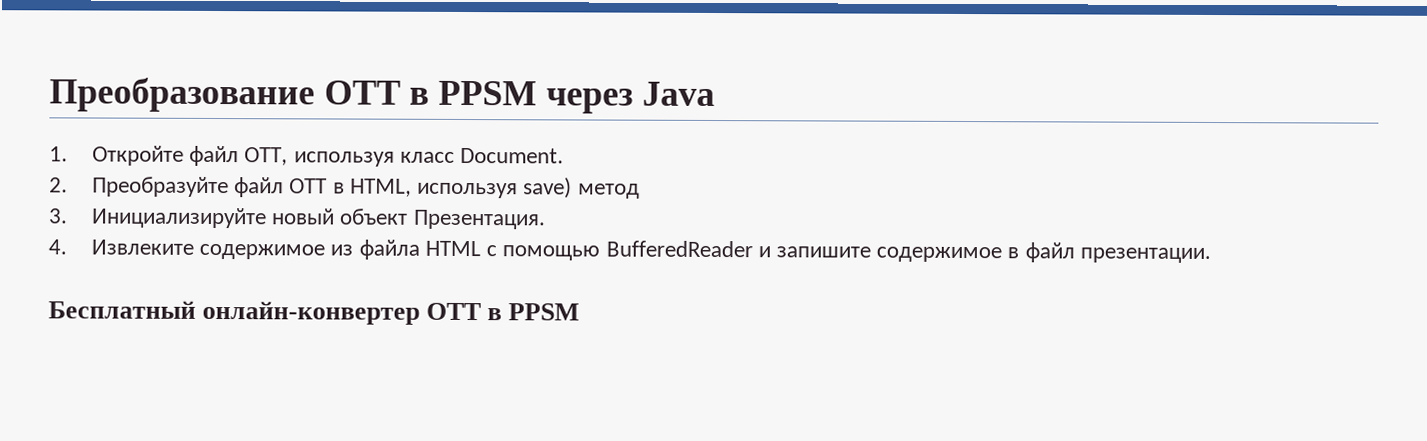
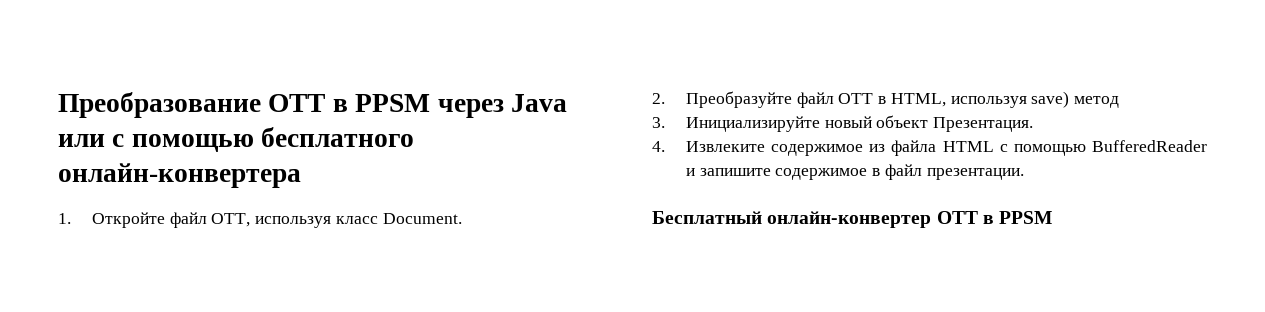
- Преобразование OTT в PPSM через Java
+ Преобразование OTT в PPSM через Java или с помощью бесплатного онлайн-конвертера

